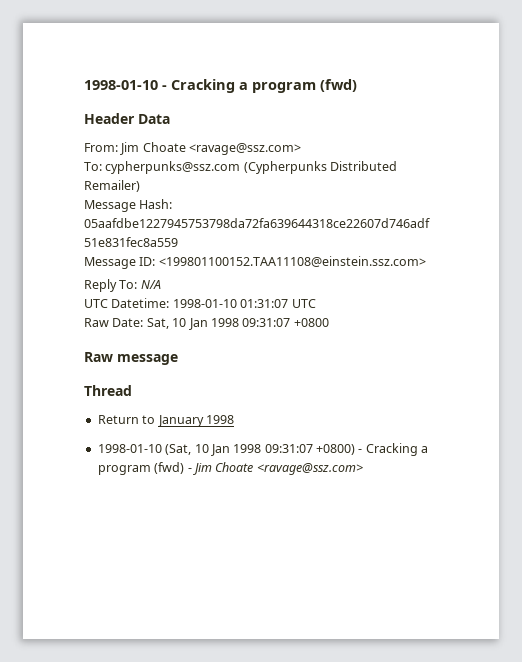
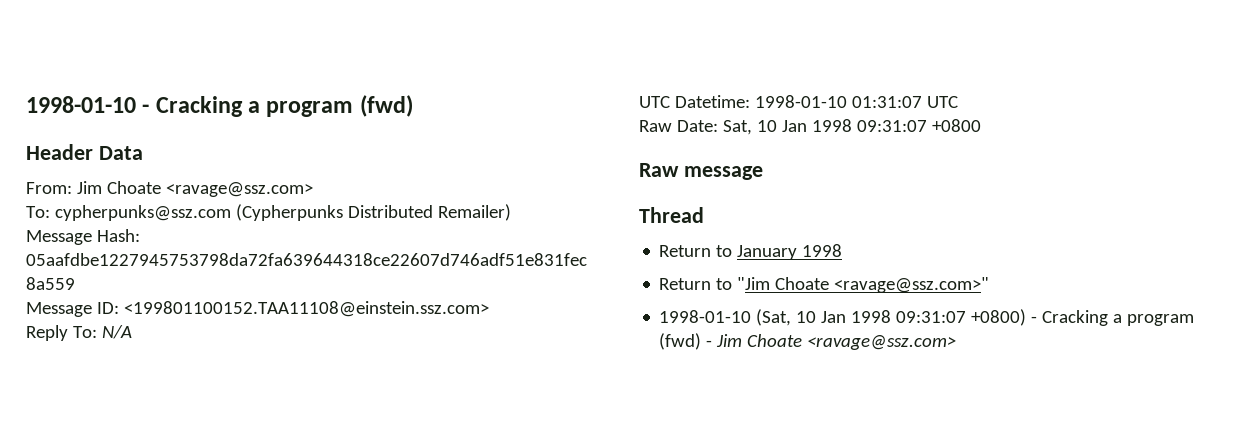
+ Return to "Jim Choate <ravage@ssz.com>"

